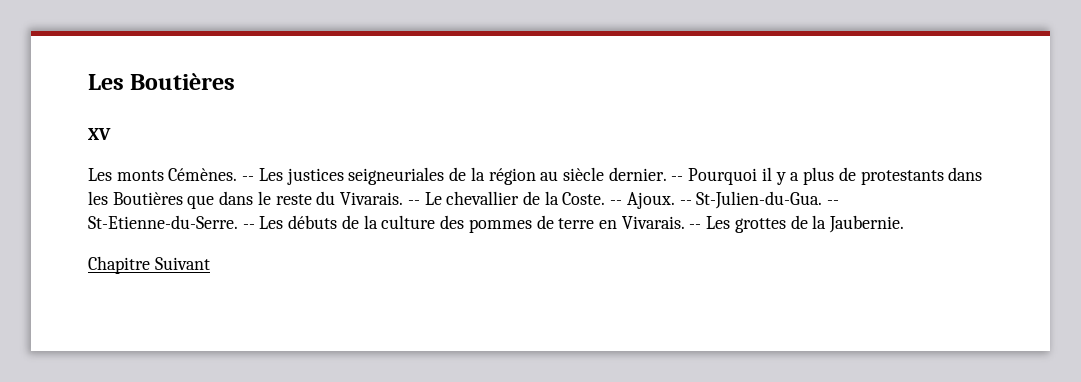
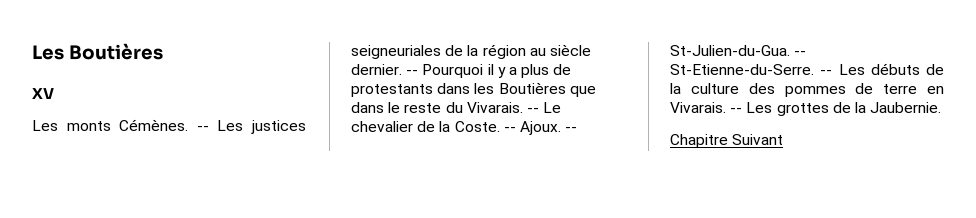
- -- Le chevallier de la Coste.
+ -- Le chevalier de la Coste.

